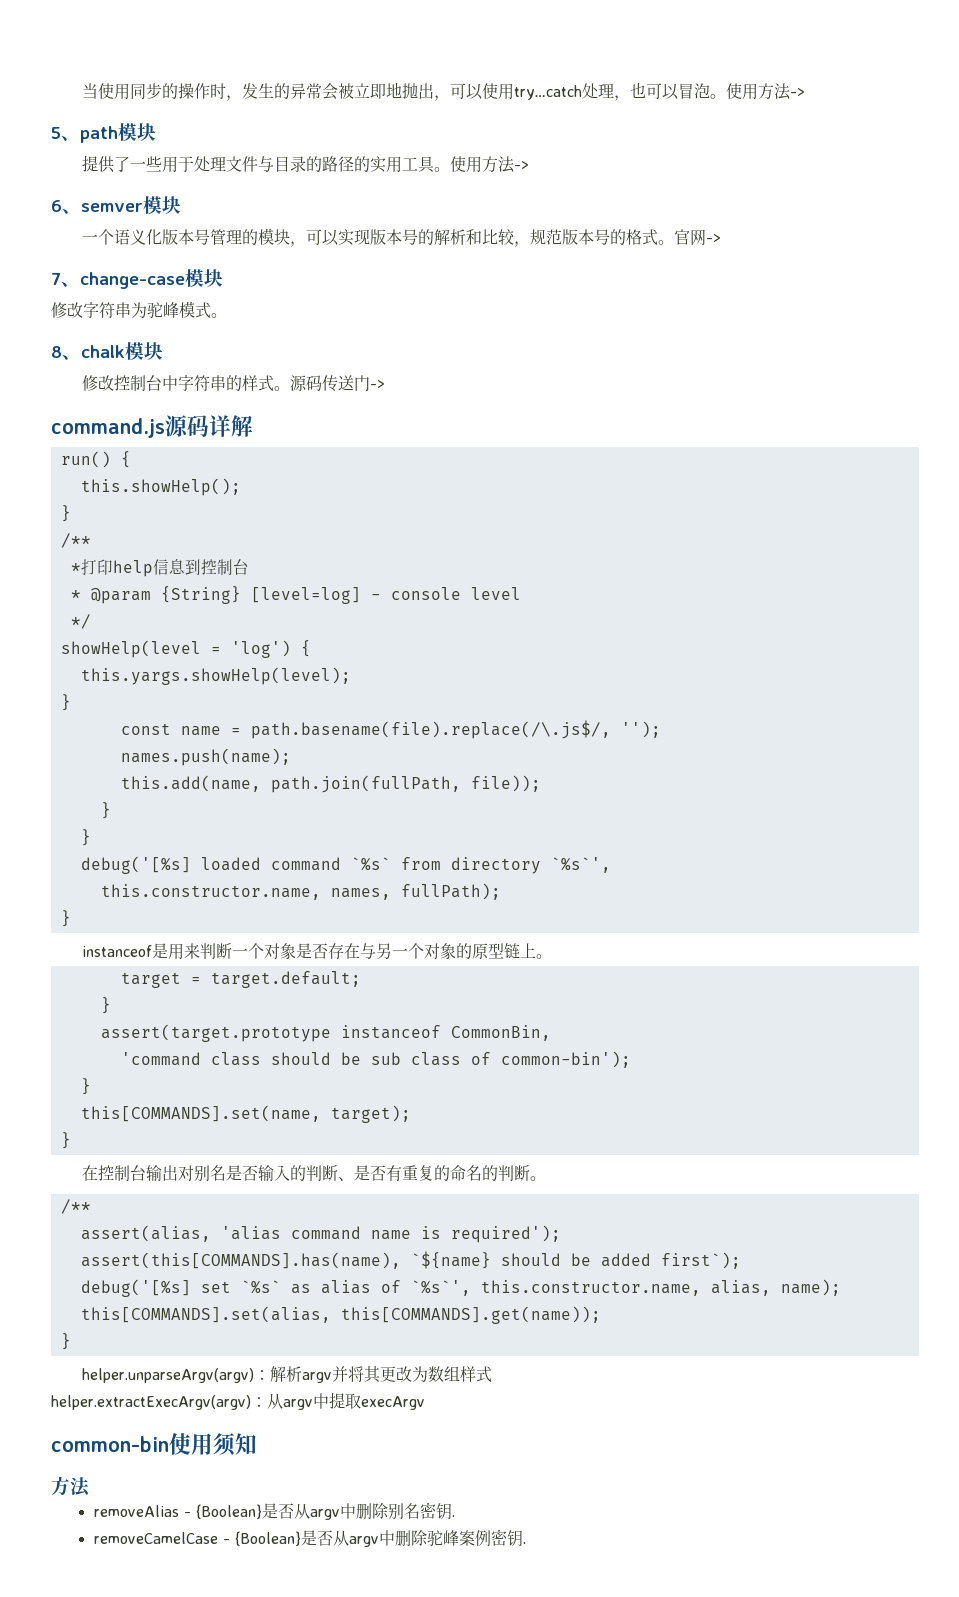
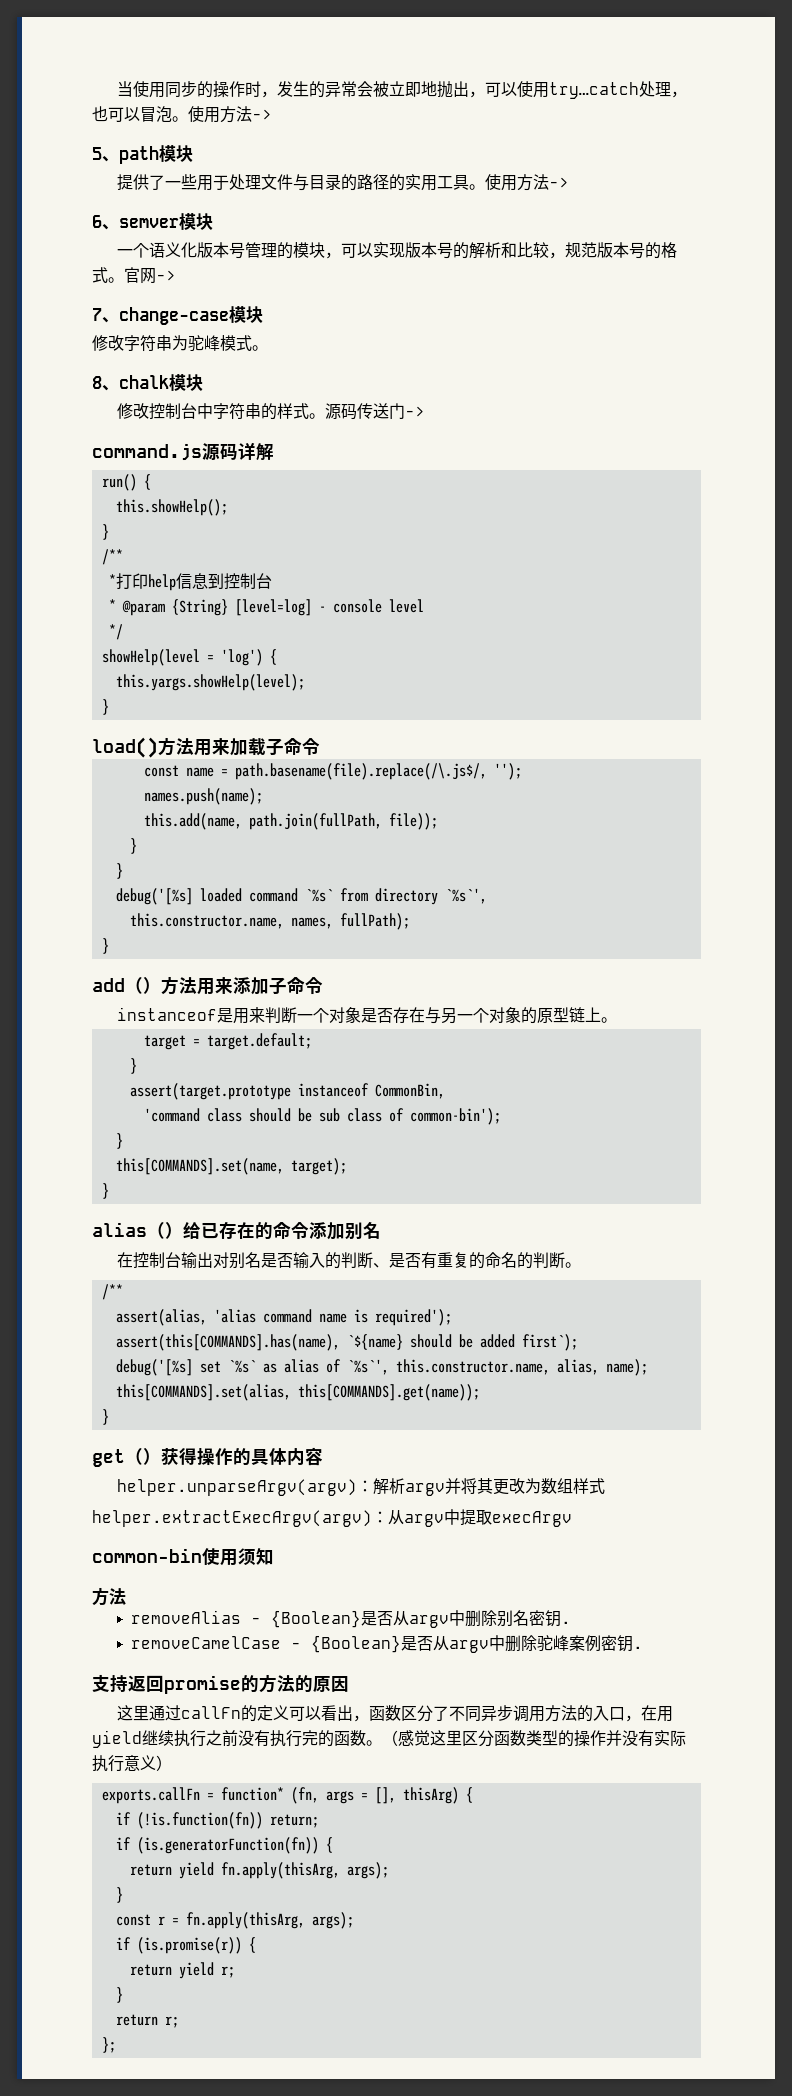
+ load()方法用来加载子命令
+ add（）方法用来添加子命令
+ alias（）给已存在的命令添加别名
+ get（）获得操作的具体内容
+ 支持返回promise的方法的原因
+ 这里通过callFn的定义可以看出，函数区分了不同异步调用方法的入口，在用yield继续执行之前没有执行完的函数。（感觉这里区分函数类型的操作并没有实际执行意义）
+ exports.callFn = function* (fn, args = [], thisArg) {
+ if (!is.function(fn)) return;
+ if (is.generatorFunction(fn)) {
+ return yield fn.apply(thisArg, args);
+ }
+ const r = fn.apply(thisArg, args);
+ if (is.promise(r)) {
+ return yield r;
+ }
+ return r;
+ };

